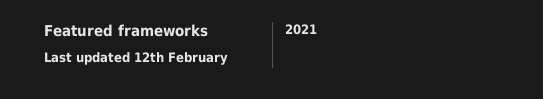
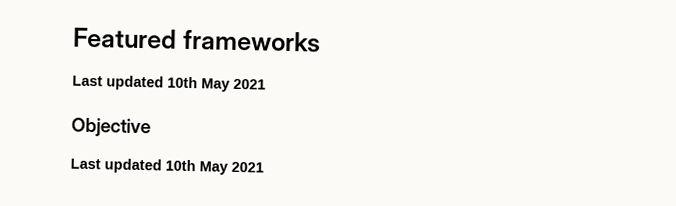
  Featured frameworks
- Last updated 12th February 2021
+ Last updated 10th May 2021
+ Objective
+ Last updated 10th May 2021

